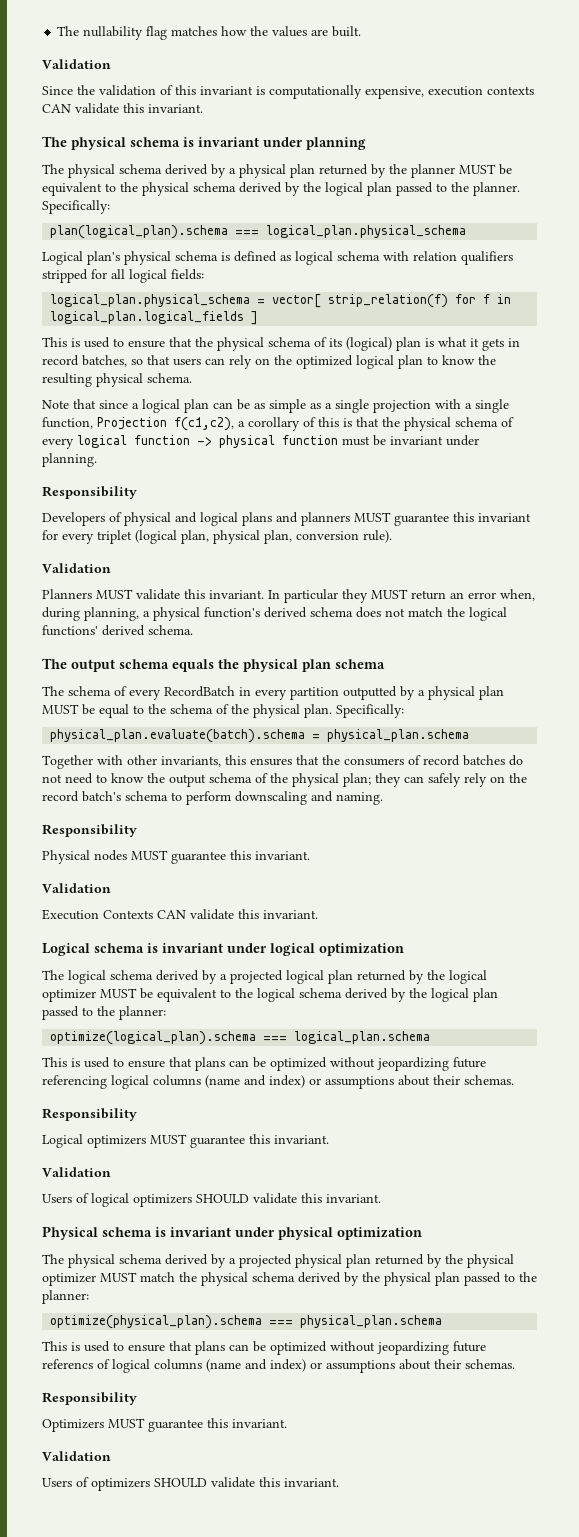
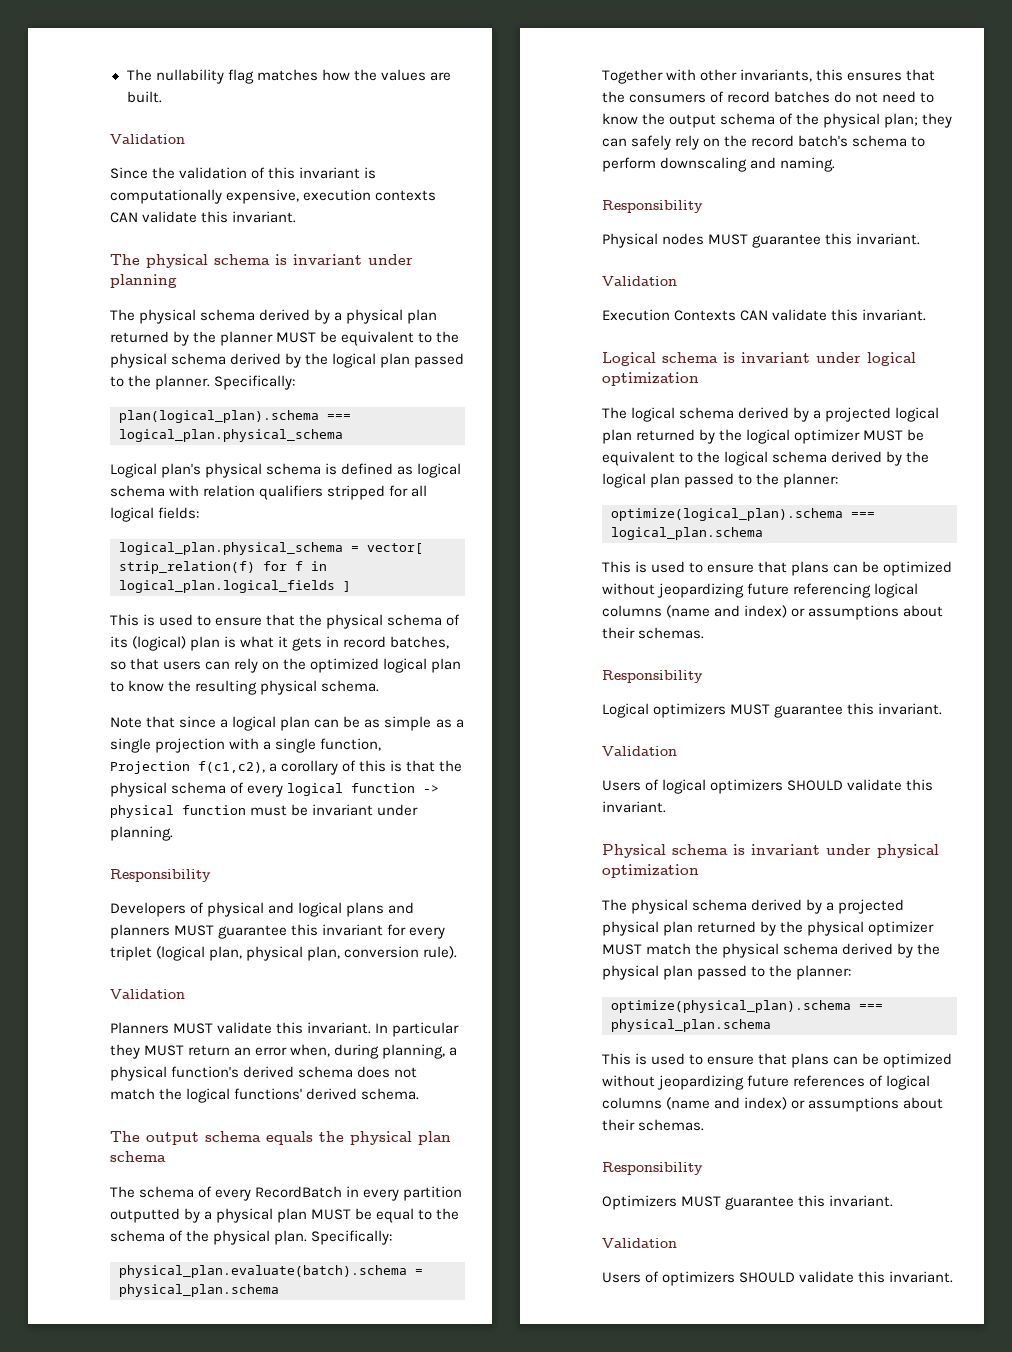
- This is used to ensure that plans can be optimized without jeopardizing future referencs of logical columns (name and index) or assumptions about their schemas.
+ This is used to ensure that plans can be optimized without jeopardizing future references of logical columns (name and index) or assumptions about their schemas.

